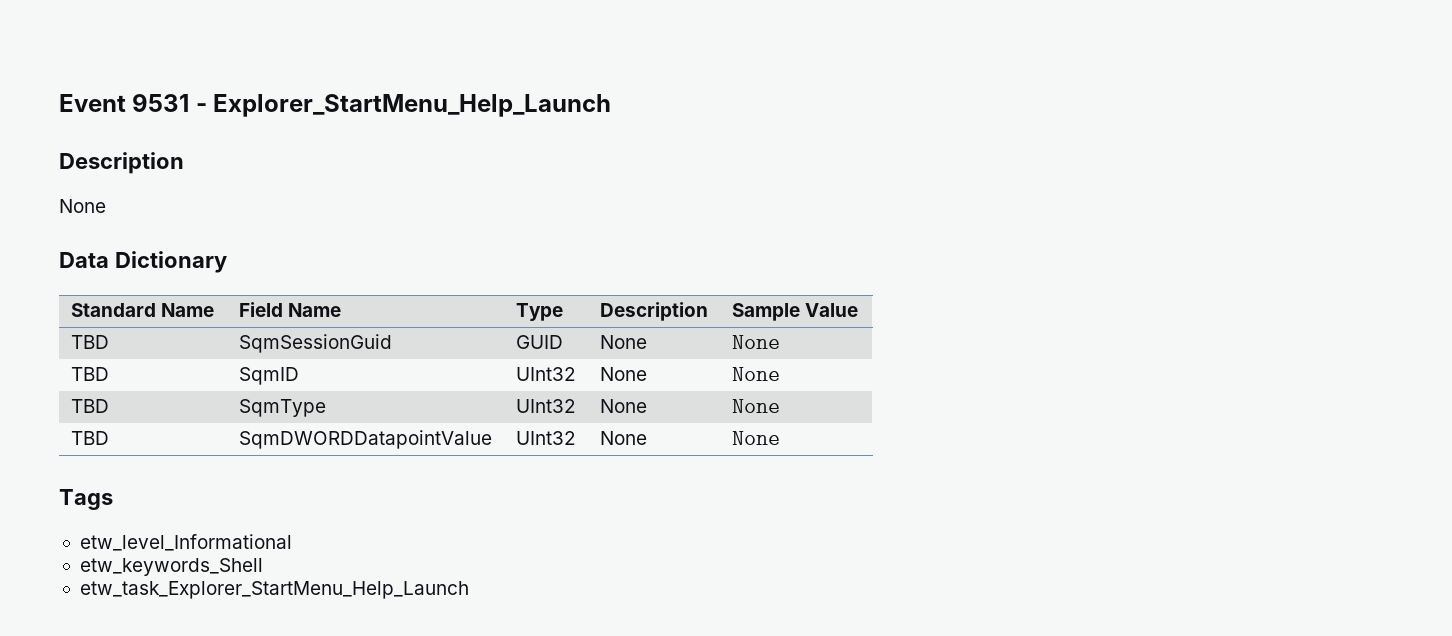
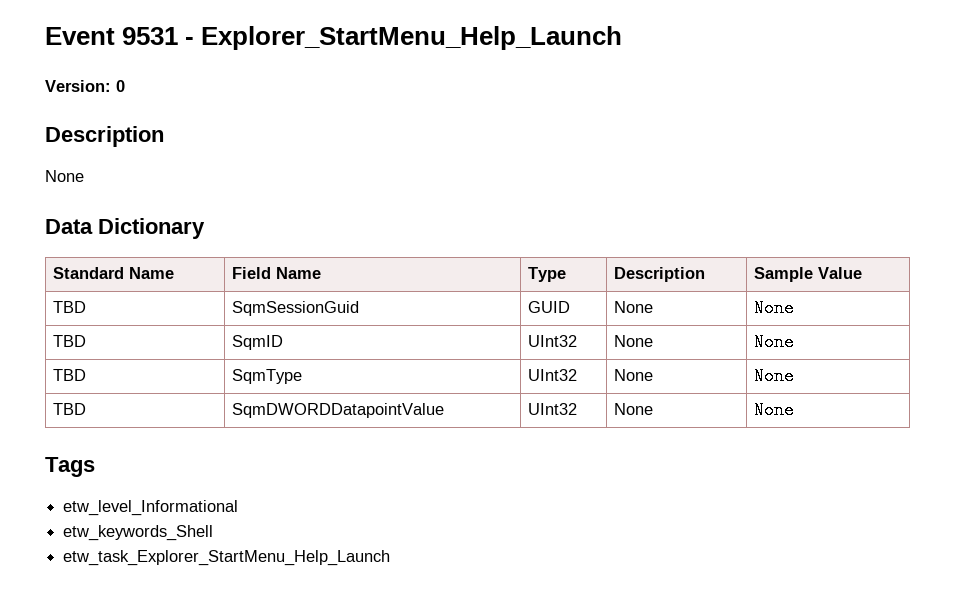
+ Version: 0

